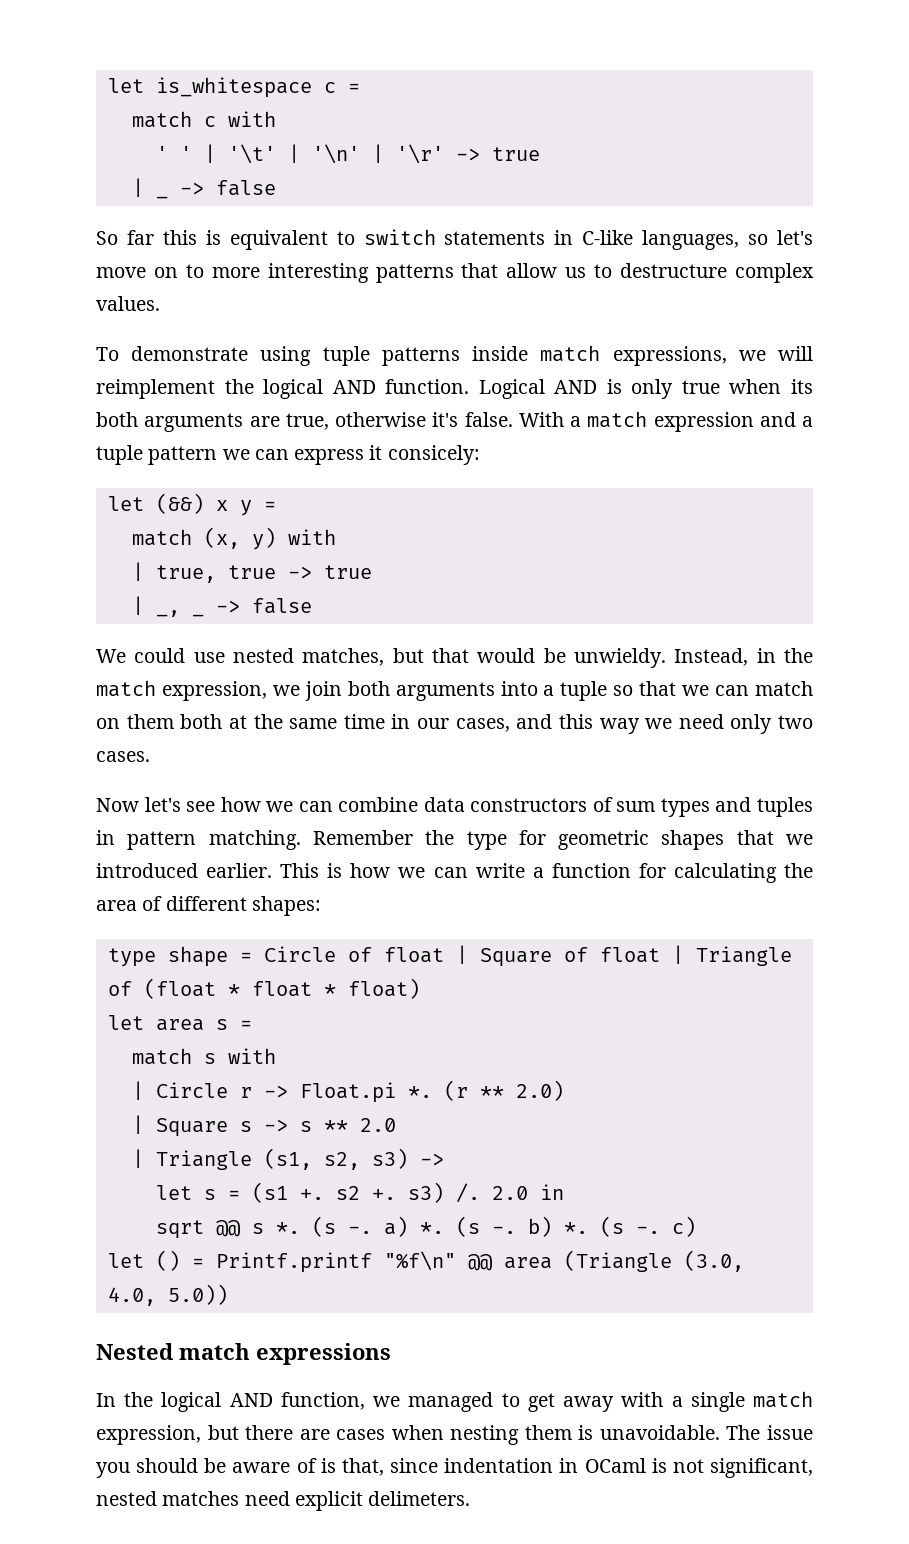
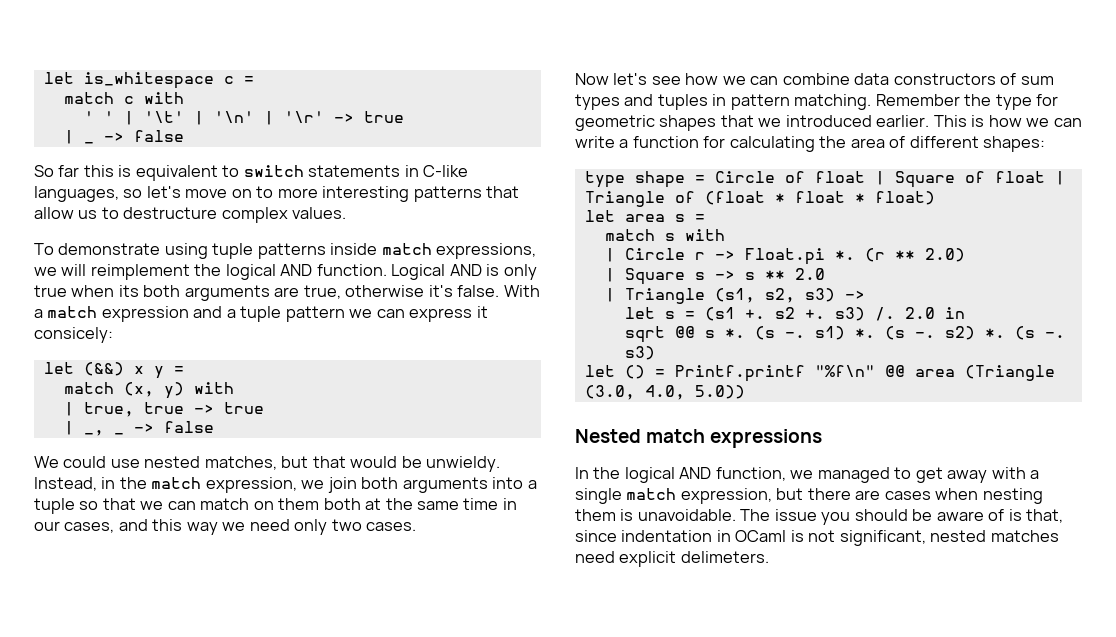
- (s -. a) *. (s -. b) *. (s -. c)
+ (s -. s1) *. (s -. s2) *. (s -. s3)

